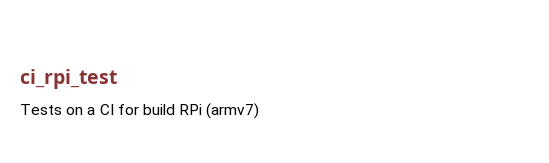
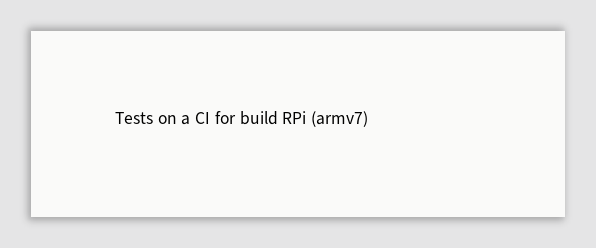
- ci_rpi_test

